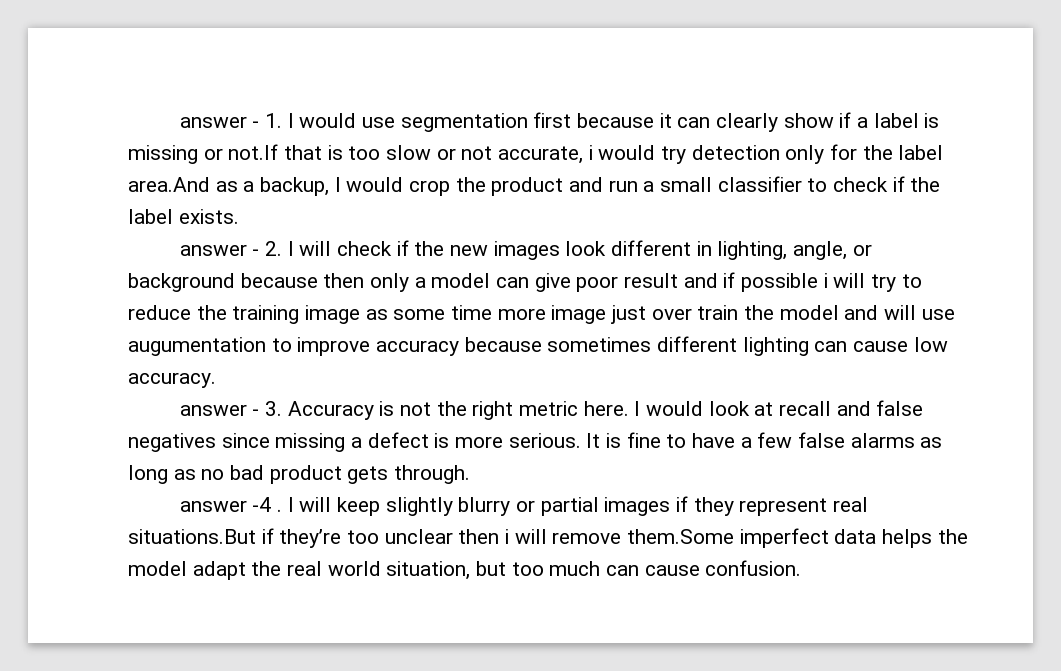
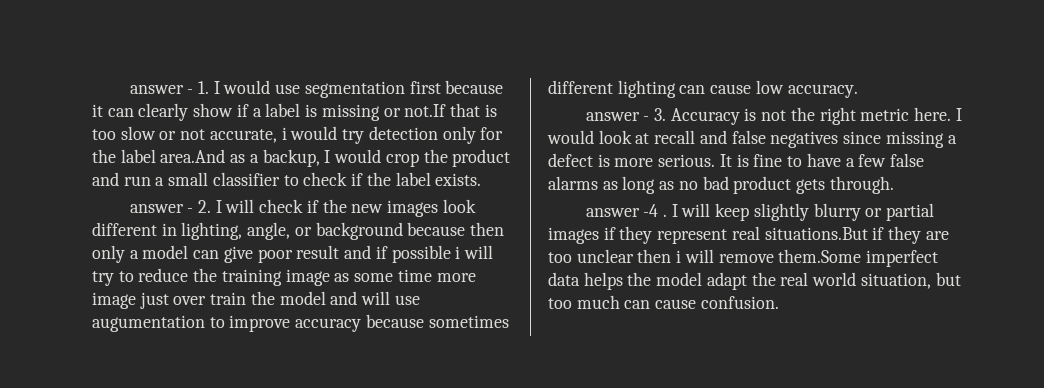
- I will keep slightly blurry or partial images if they represent real situations.But if they’re too unclear then i will remove them.Some imperfect data helps the model adapt the real world situation, but too much can cause confusion.
+ I will keep slightly blurry or partial images if they represent real situations.But if they are too unclear then i will remove them.Some imperfect data helps the model adapt the real world situation, but too much can cause confusion.

